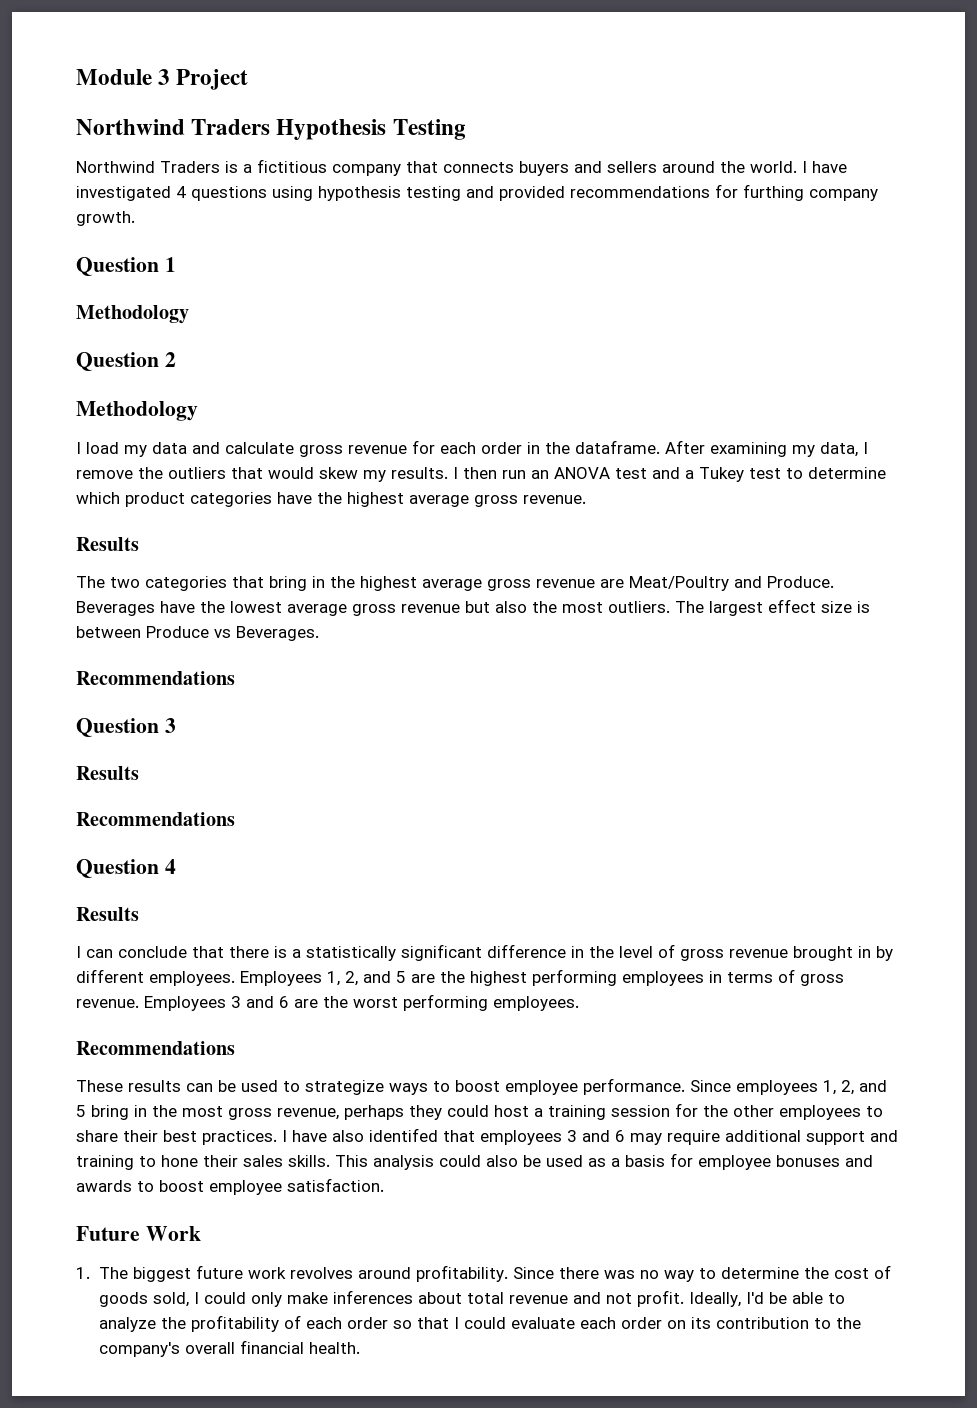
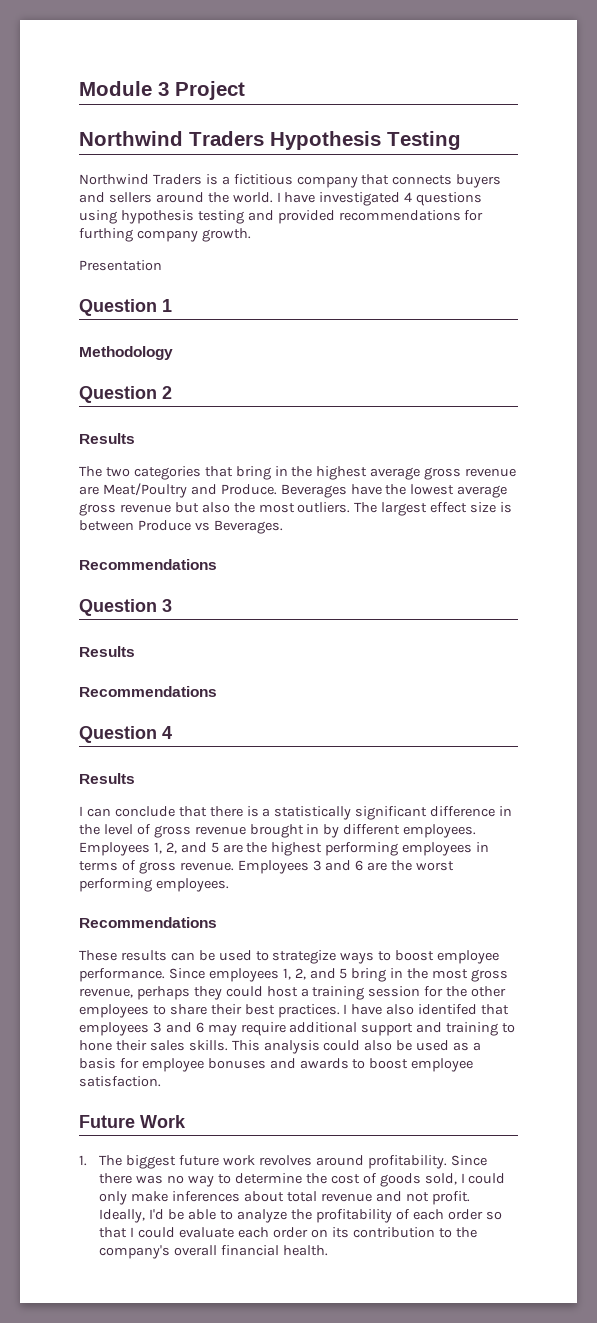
+ Presentation
  Question 2
- Methodology
- I load my data and calculate gross revenue for each order in the dataframe. After examining my data, I remove the outliers that would skew my results. I then run an ANOVA test and a Tukey test to determine which product categories have the highest average gross revenue.

